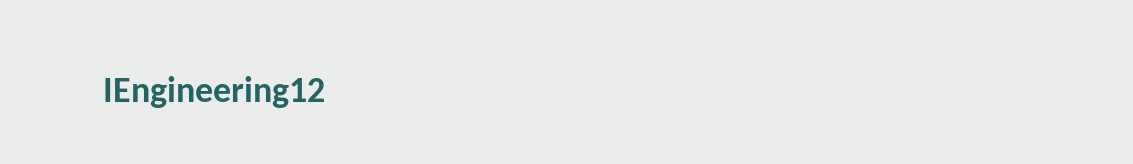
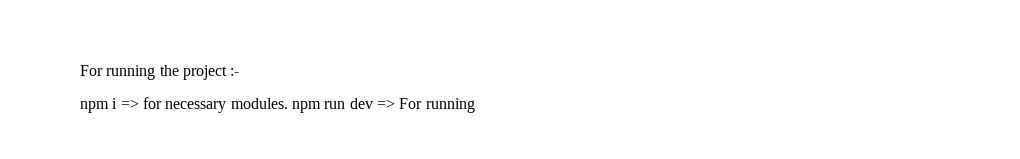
- IEngineering12
+ For running the project :-
+ npm i => for necessary modules. npm run dev => For running

